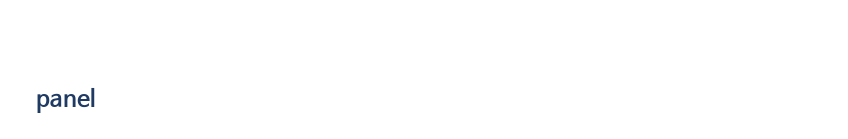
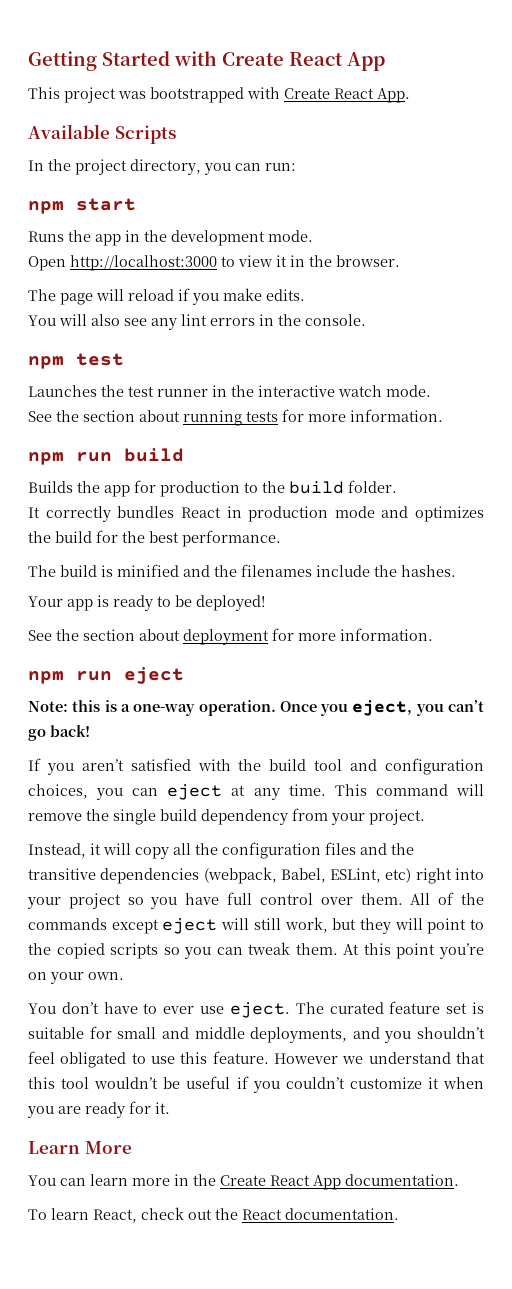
- panel
+ Getting Started with Create React App
+ This project was bootstrapped with Create React App.
+ Available Scripts
+ In the project directory, you can run:
+ npm start
+ Runs the app in the development mode.
+ Open http://localhost:3000 to view it in the browser.
+ The page will reload if you make edits.
+ You will also see any lint errors in the console.
+ npm test
+ Launches the test runner in the interactive watch mode.
+ See the section about running tests for more information.
+ npm run build
+ Builds the app for production to the build folder.
+ It correctly bundles React in production mode and optimizes the build for the best performance.
+ The build is minified and the filenames include the hashes.
+ Your app is ready to be deployed!
+ See the section about deployment for more information.
+ npm run eject
+ Note: this is a one-way operation. Once you eject, you can’t go back!
+ If you aren’t satisfied with the build tool and configuration choices, you can eject at any time. This command will remove the single build dependency from your project.
+ Instead, it will copy all the configuration files and the transitive dependencies (webpack, Babel, ESLint, etc) right into your project so you have full control over them. All of the commands except eject will still work, but they will point to the copied scripts so you can tweak them. At this point you’re on your own.
+ You don’t have to ever use eject. The curated feature set is suitable for small and middle deployments, and you shouldn’t feel obligated to use this feature. However we understand that this tool wouldn’t be useful if you couldn’t customize it when you are ready for it.
+ Learn More
+ You can learn more in the Create React App documentation.
+ To learn React, check out the React documentation.

